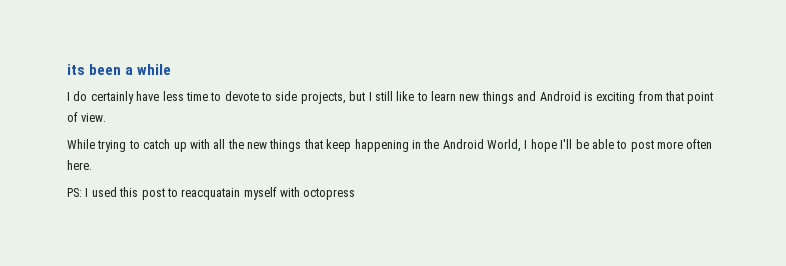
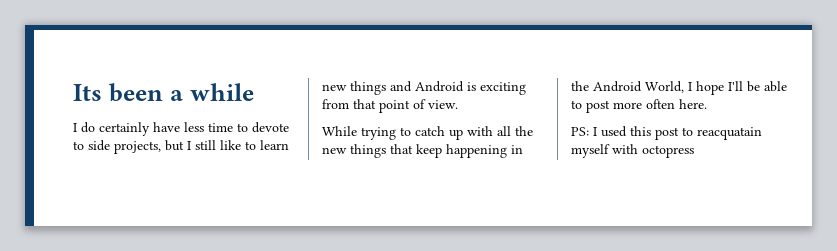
- its been a while
+ Its been a while

